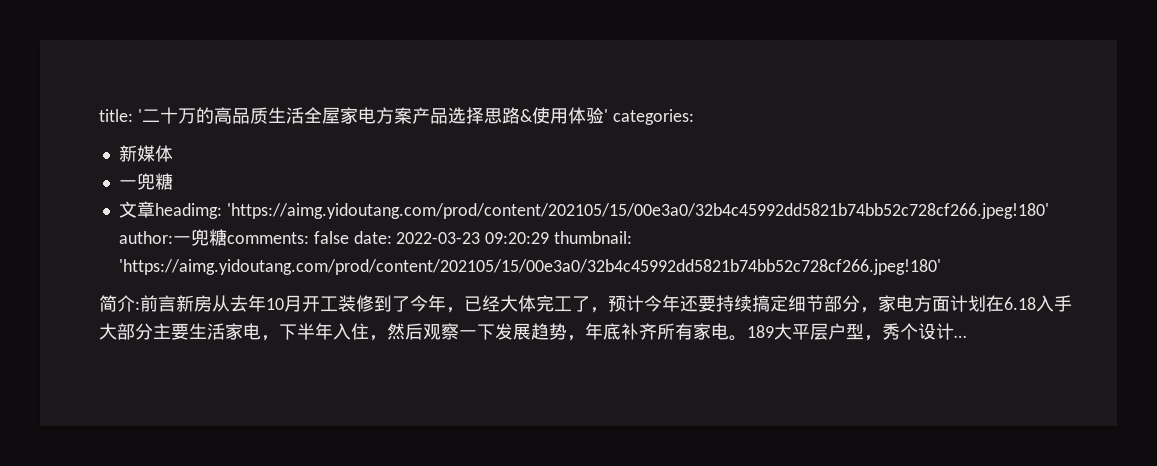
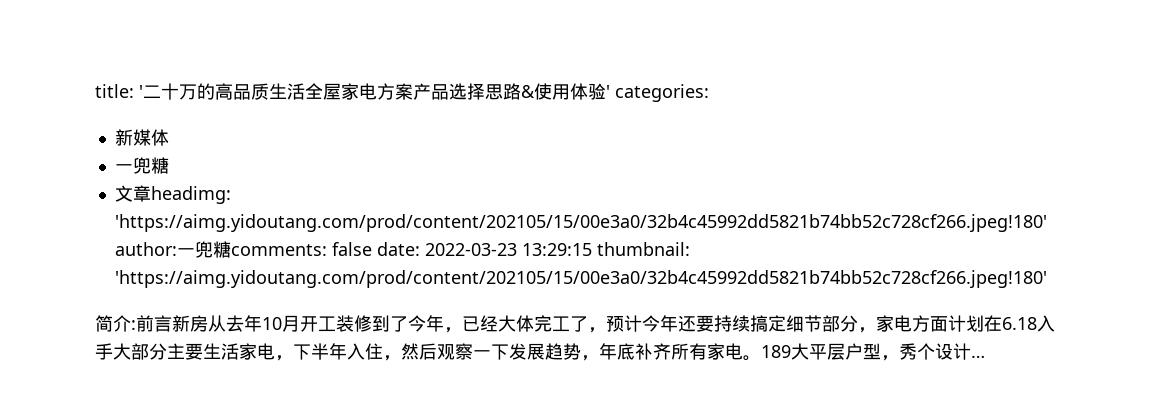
- 文章headimg: 'https://aimg.yidoutang.com/prod/content/202105/15/00e3a0/32b4c45992dd5821b74bb52c728cf266.jpeg!180' author:一兜糖comments: false date: 2022-03-23 09:20:29 thumbnail: 'https://aimg.yidoutang.com/prod/content/202105/15/00e3a0/32b4c45992dd5821b74bb52c728cf266.jpeg!180'
+ 文章headimg: 'https://aimg.yidoutang.com/prod/content/202105/15/00e3a0/32b4c45992dd5821b74bb52c728cf266.jpeg!180' author:一兜糖comments: false date: 2022-03-23 13:29:15 thumbnail: 'https://aimg.yidoutang.com/prod/content/202105/15/00e3a0/32b4c45992dd5821b74bb52c728cf266.jpeg!180'

